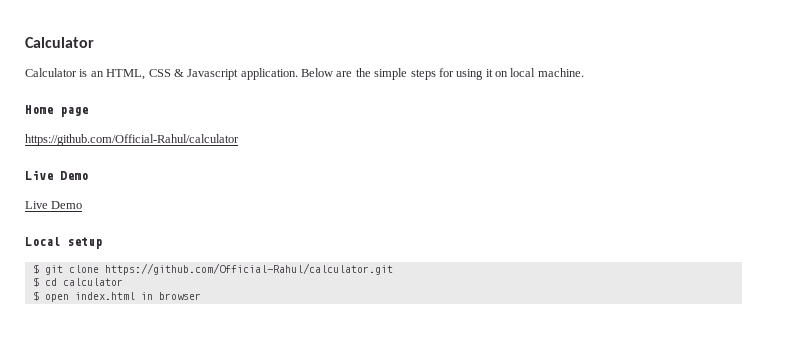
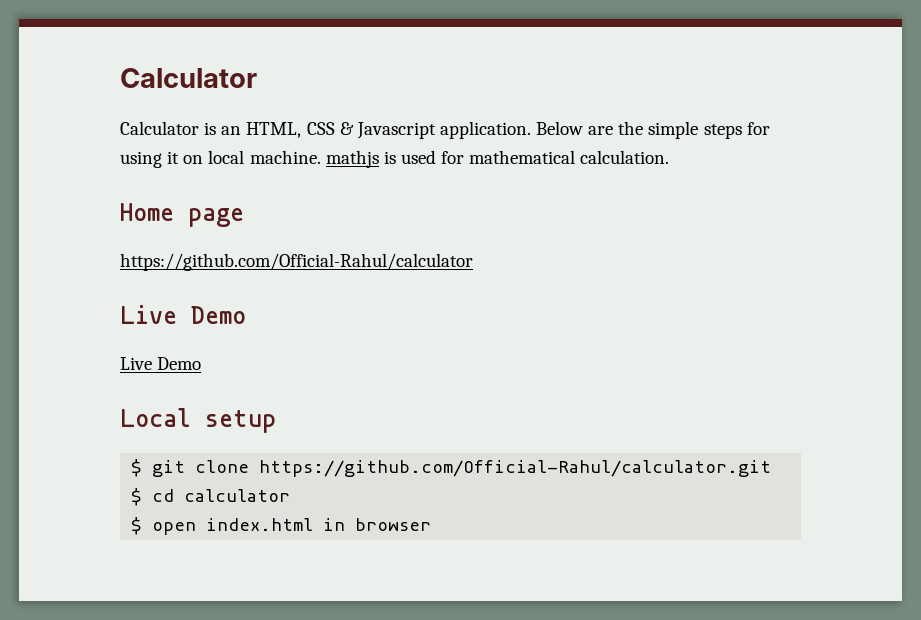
- Below are the simple steps for using it on local machine.
+ Below are the simple steps for using it on local machine. mathjs is used for mathematical calculation.

